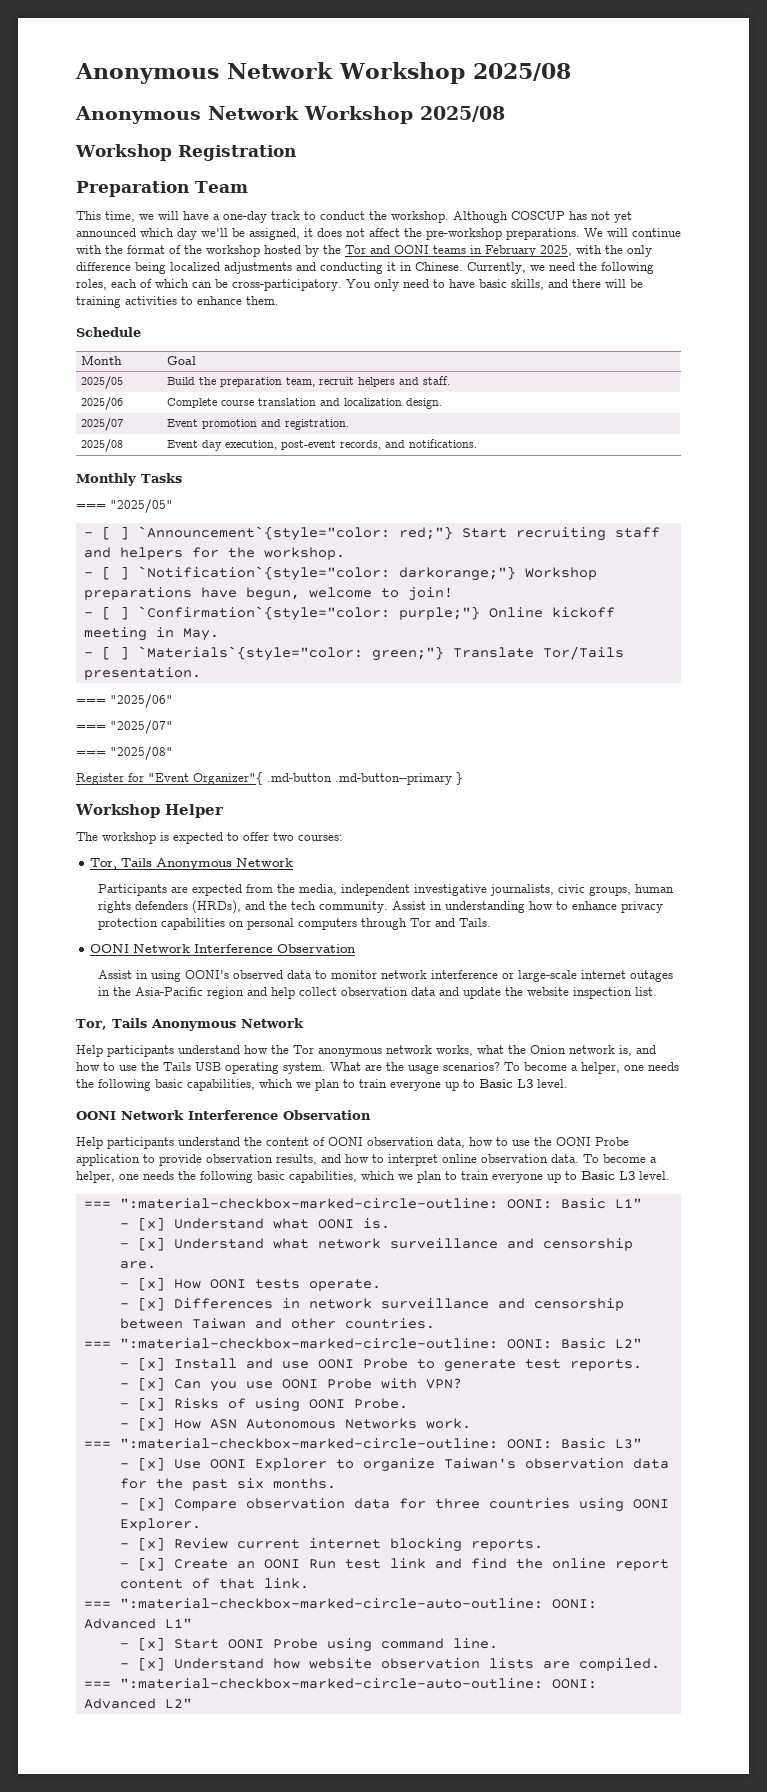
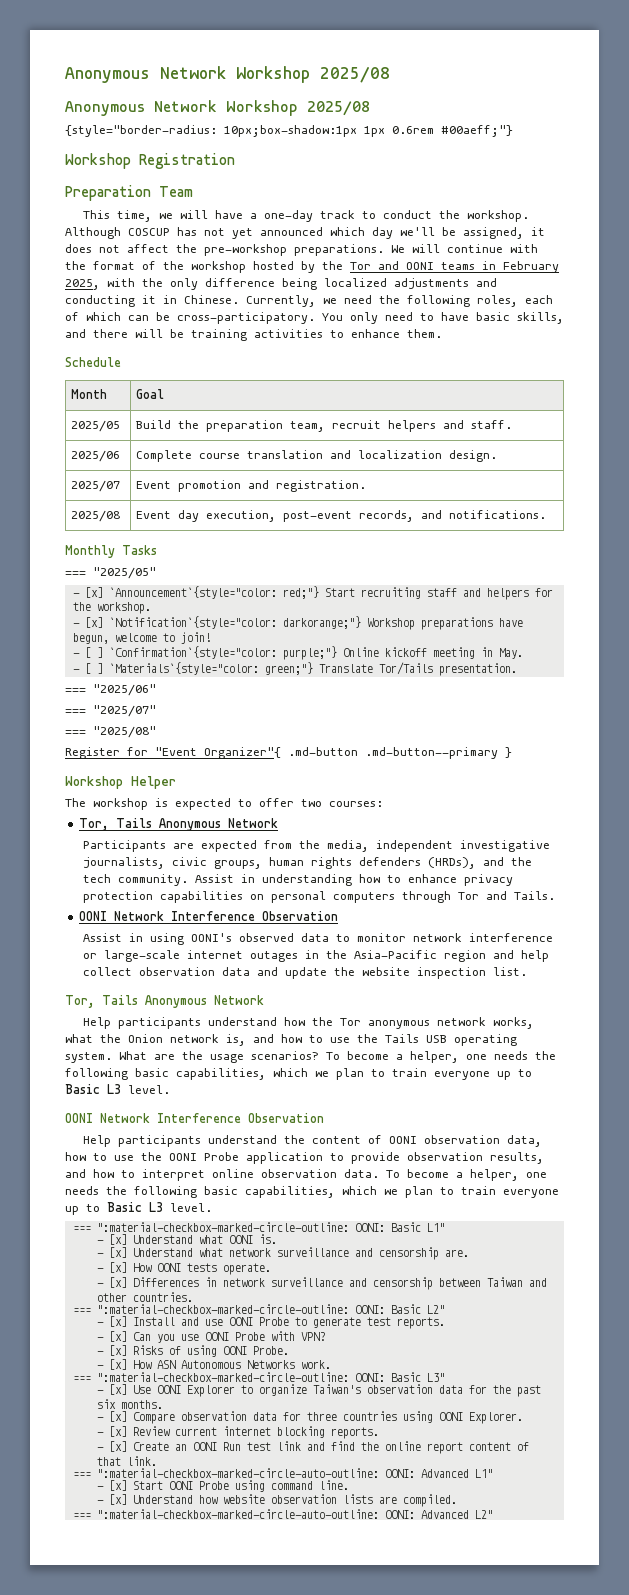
+ {style="border-radius: 10px;box-shadow:1px 1px 0.6rem #00aeff;"}
- - [ ] `Announcement`{style="color: red;"} Start recruiting staff and helpers for the workshop.
+ - [x] `Announcement`{style="color: red;"} Start recruiting staff and helpers for the workshop.
- - [ ] `Notification`{style="color: darkorange;"} Workshop preparations have begun, welcome to join!
+ - [x] `Notification`{style="color: darkorange;"} Workshop preparations have begun, welcome to join!

